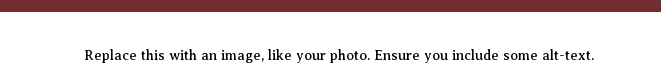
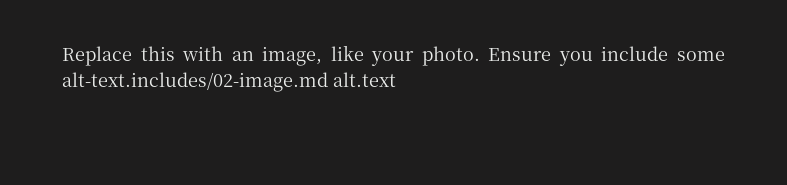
- Ensure you include some alt-text.
+ Ensure you include some alt-text.includes/02-image.md alt.text

